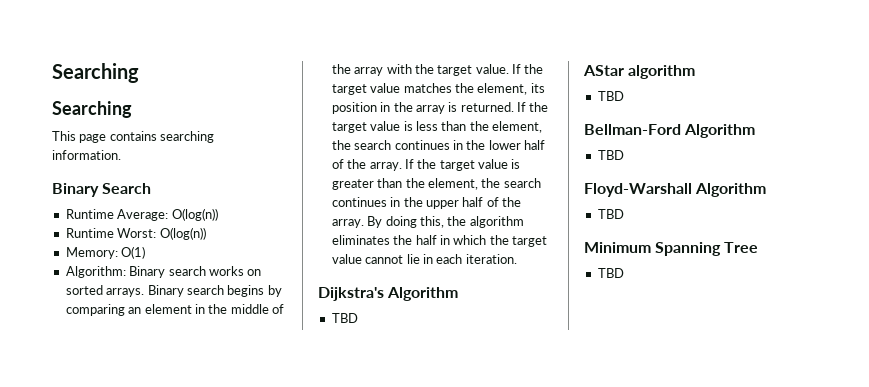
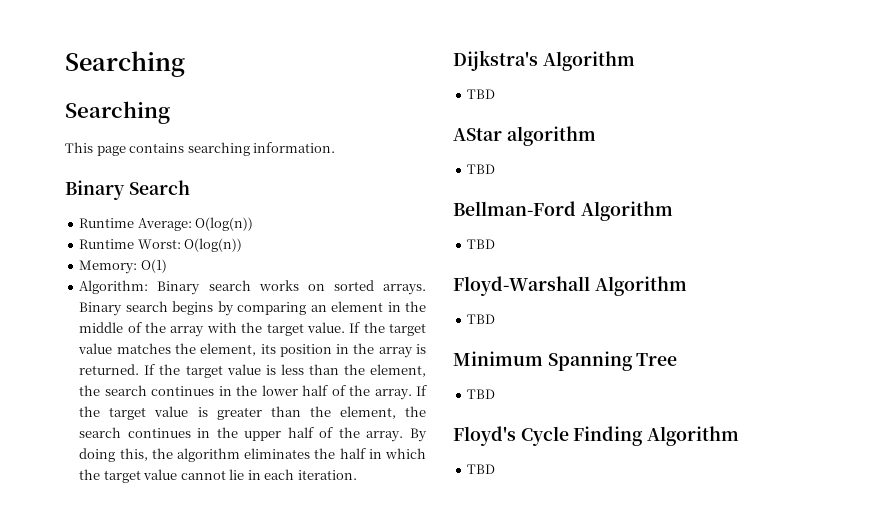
+ Floyd's Cycle Finding Algorithm
+ TBD

